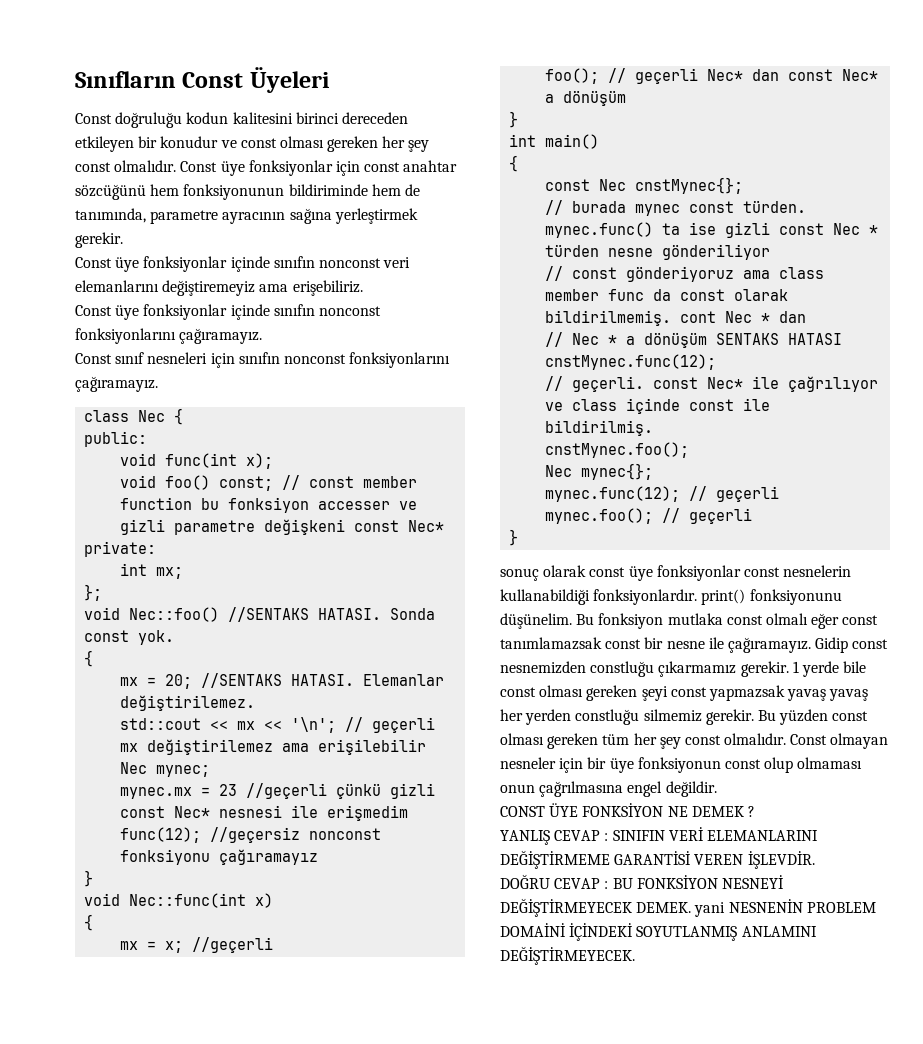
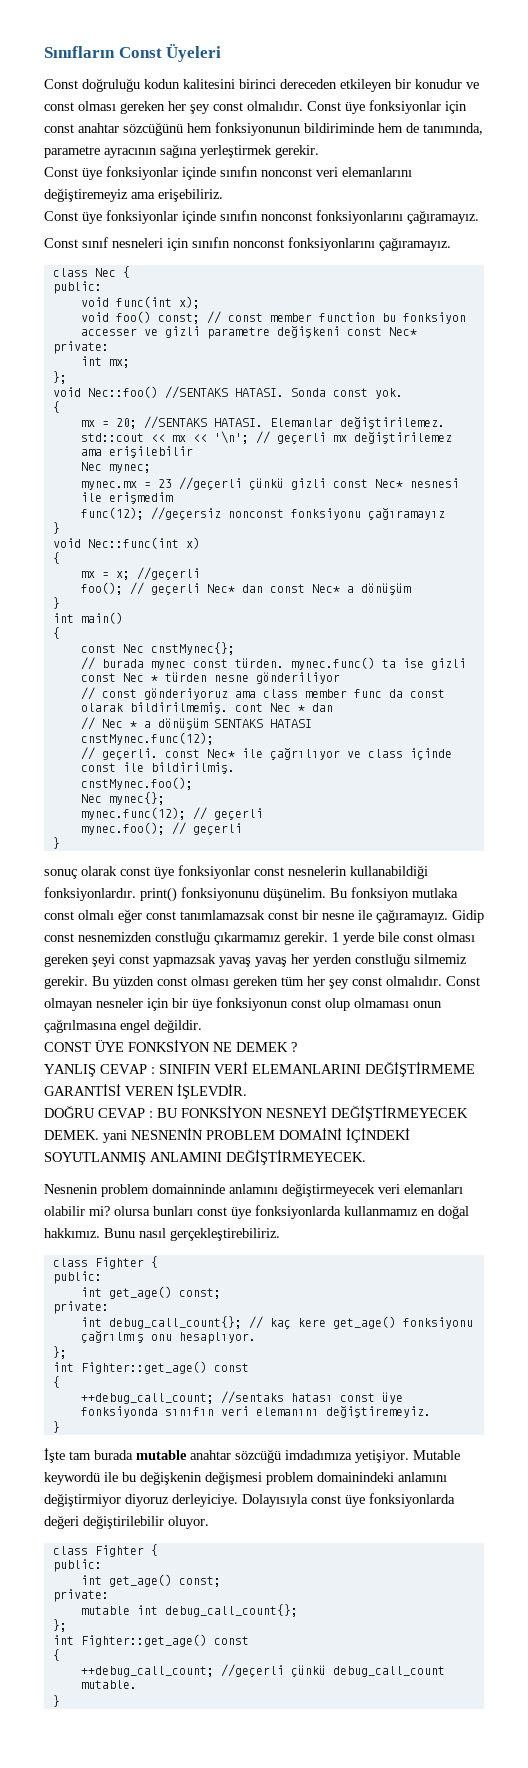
+ Nesnenin problem domainninde anlamını değiştirmeyecek veri elemanları olabilir mi? olursa bunları const üye fonksiyonlarda kullanmamız en doğal hakkımız. Bunu nasıl gerçekleştirebiliriz.
+ class Fighter {
+ public:
+ int get_age() const;
+ private:
+ int debug_call_count{}; // kaç kere get_age() fonksiyonu çağrılmış onu hesaplıyor.
+ };
+ int Fighter::get_age() const
+ {
+ ++debug_call_count; //sentaks hatası const üye fonksiyonda sınıfın veri elemanını değiştiremeyiz.
+ }
+ İşte tam burada mutable anahtar sözcüğü imdadımıza yetişiyor. Mutable keywordü ile bu değişkenin değişmesi problem domainindeki anlamını değiştirmiyor diyoruz derleyiciye. Dolayısıyla const üye fonksiyonlarda değeri değiştirilebilir oluyor.
+ class Fighter {
+ public:
+ int get_age() const;
+ private:
+ mutable int debug_call_count{};
+ };
+ int Fighter::get_age() const
+ {
+ ++debug_call_count; //geçerli çünkü debug_call_count mutable.
+ }

